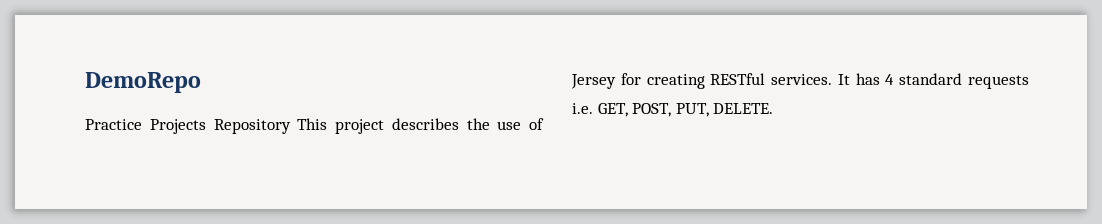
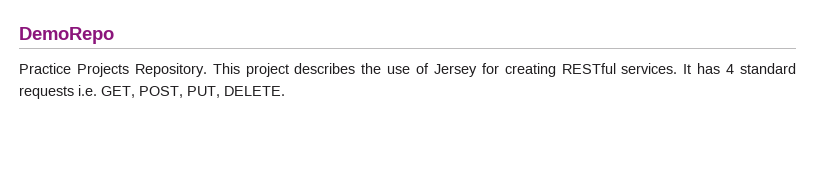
- Practice Projects Repository This project describes the use of Jersey for creating RESTful services.
+ Practice Projects Repository. This project describes the use of Jersey for creating RESTful services.

